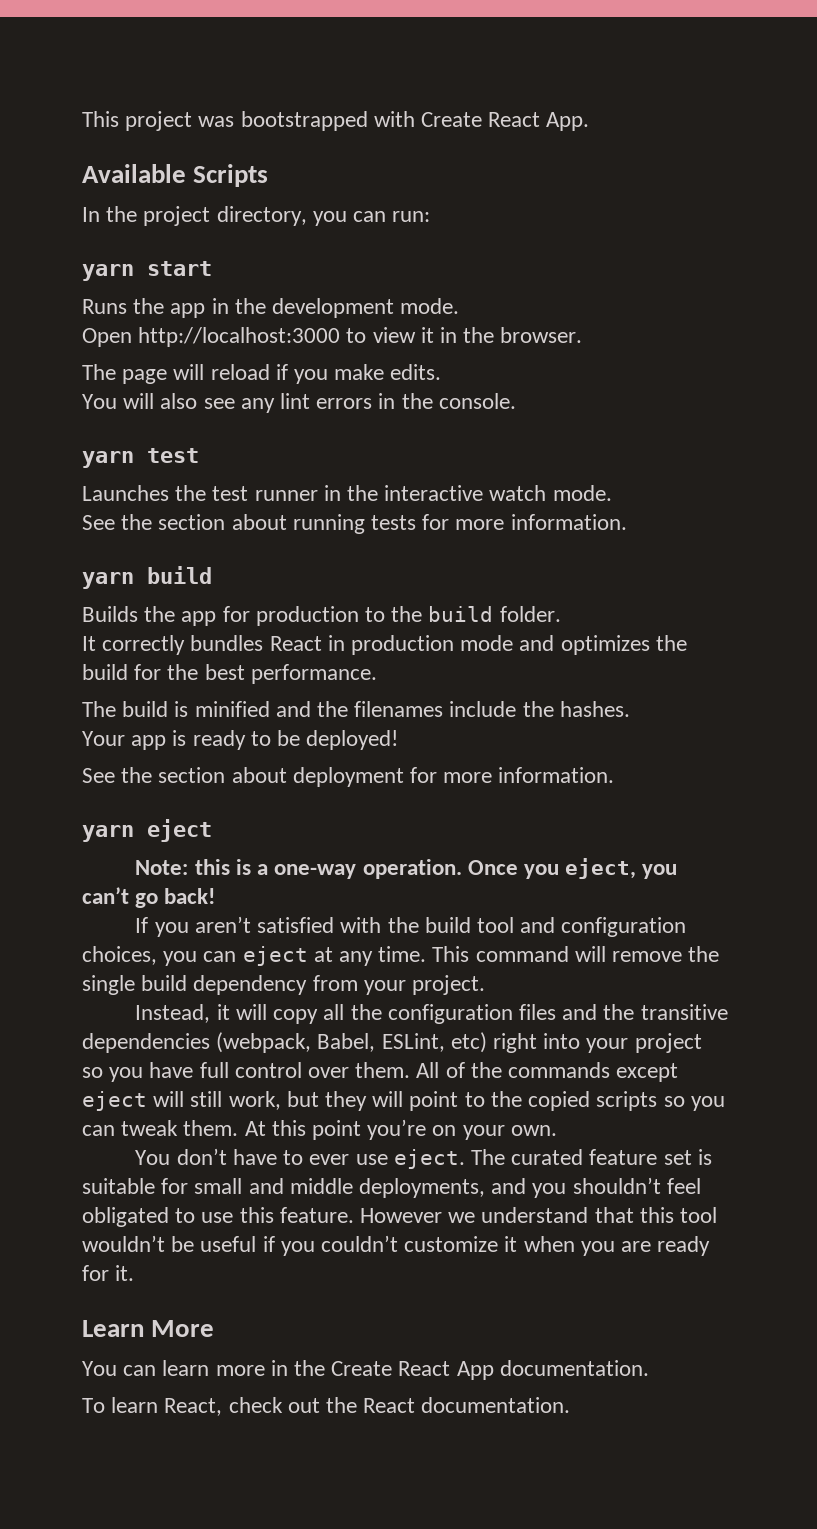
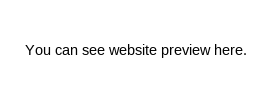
- This project was bootstrapped with Create React App.
- Available Scripts
- In the project directory, you can run:
- yarn start
- Runs the app in the development mode.
- Open http://localhost:3000 to view it in the browser.
- The page will reload if you make edits.
- You will also see any lint errors in the console.
- yarn test
- Launches the test runner in the interactive watch mode.
- See the section about running tests for more information.
- yarn build
- Builds the app for production to the build folder.
- It correctly bundles React in production mode and optimizes the build for the best performance.
- The build is minified and the filenames include the hashes.
- Your app is ready to be deployed!
- See the section about deployment for more information.
- yarn eject
- Note: this is a one-way operation. Once you eject, you can’t go back!
- If you aren’t satisfied with the build tool and configuration choices, you can eject at any time. This command will remove the single build dependency from your project.
- Instead, it will copy all the configuration files and the transitive dependencies (webpack, Babel, ESLint, etc) right into your project so you have full control over them. All of the commands except eject will still work, but they will point to the copied scripts so you can tweak them. At this point you’re on your own.
- You don’t have to ever use eject. The curated feature set is suitable for small and middle deployments, and you shouldn’t feel obligated to use this feature. However we understand that this tool wouldn’t be useful if you couldn’t customize it when you are ready for it.
- Learn More
- You can learn more in the Create React App documentation.
- To learn React, check out the React documentation.
+ You can see website preview here.

